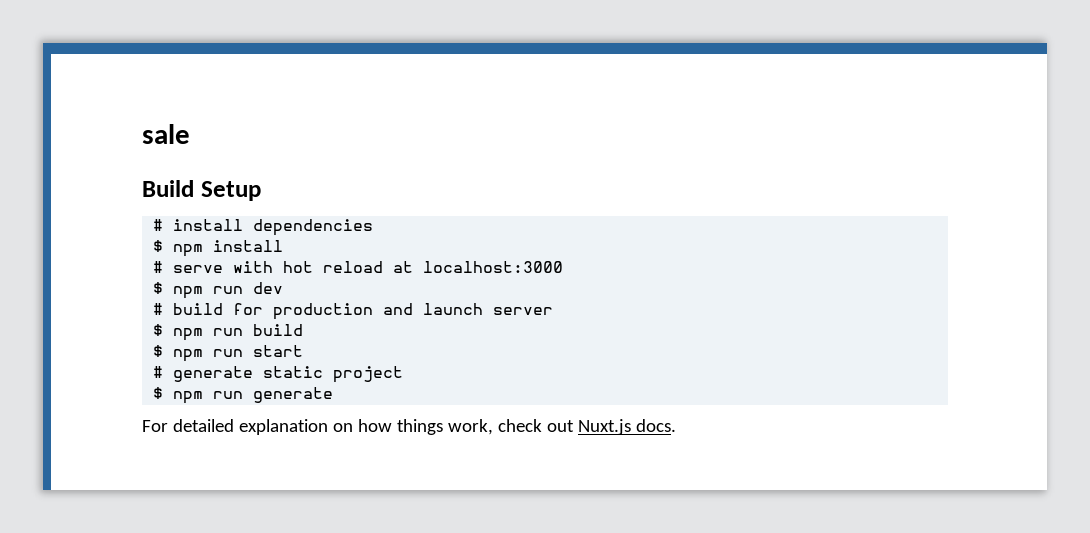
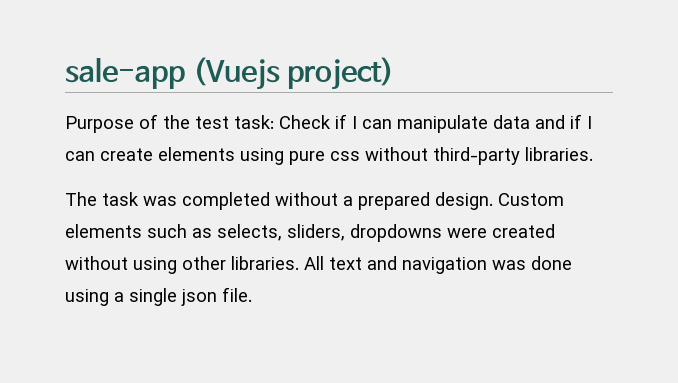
- sale
- Build Setup
- # install dependencies
- $ npm install
- # serve with hot reload at localhost:3000
- $ npm run dev
- # build for production and launch server
- $ npm run build
- $ npm run start
- # generate static project
- $ npm run generate
- For detailed explanation on how things work, check out Nuxt.js docs.
+ sale-app (Vuejs project)
+ Purpose of the test task: Check if I can manipulate data and if I can create elements using pure css without third-party libraries.
+ The task was completed without a prepared design. Custom elements such as selects, sliders, dropdowns were created without using other libraries. All text and navigation was done using a single json file.

